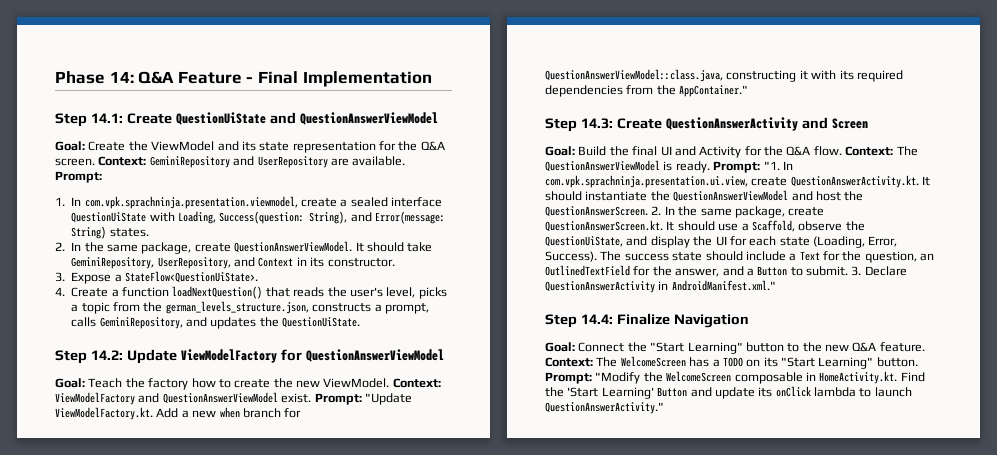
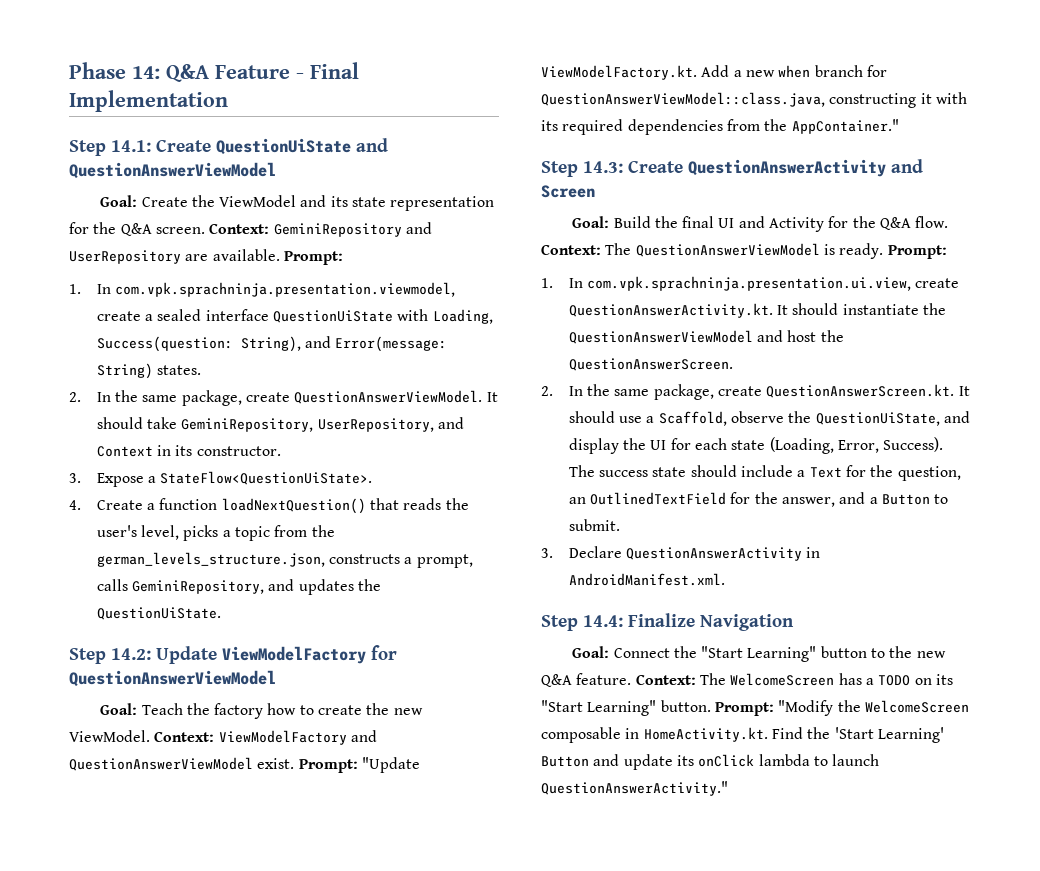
- Context: The QuestionAnswerViewModel is ready. Prompt: "1. In com.vpk.sprachninja.presentation.ui.view, create QuestionAnswerActivity.kt. It should instantiate the QuestionAnswerViewModel and host the QuestionAnswerScreen. 2. In the same package, create QuestionAnswerScreen.kt. It should use a Scaffold, observe the QuestionUiState, and display the UI for each state (Loading, Error, Success).
+ Context: The QuestionAnswerViewModel is ready. Prompt:
+ 1. In com.vpk.sprachninja.presentation.ui.view, create QuestionAnswerActivity.kt. It should instantiate the QuestionAnswerViewModel and host the QuestionAnswerScreen.
+ 2. In the same package, create QuestionAnswerScreen.kt. It should use a Scaffold, observe the QuestionUiState, and display the UI for each state (Loading, Error, Success).
- The success state should include a Text for the question, an OutlinedTextField for the answer, and a Button to submit. 3. Declare QuestionAnswerActivity in AndroidManifest.xml."
+ The success state should include a Text for the question, an OutlinedTextField for the answer, and a Button to submit.
+ 3. Declare QuestionAnswerActivity in AndroidManifest.xml.

